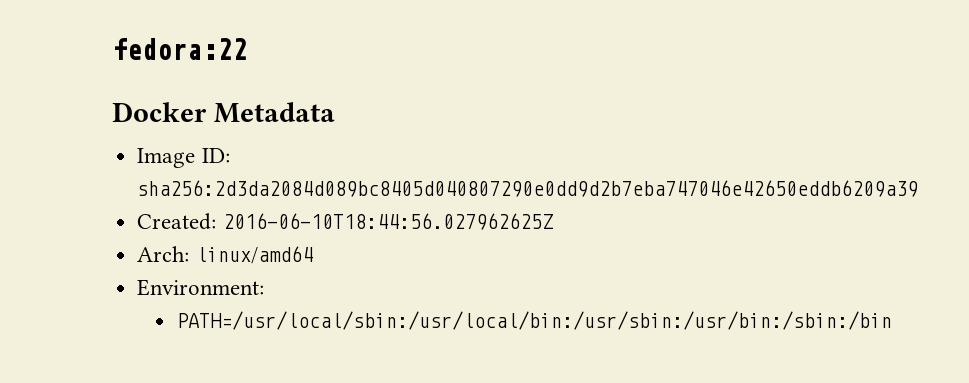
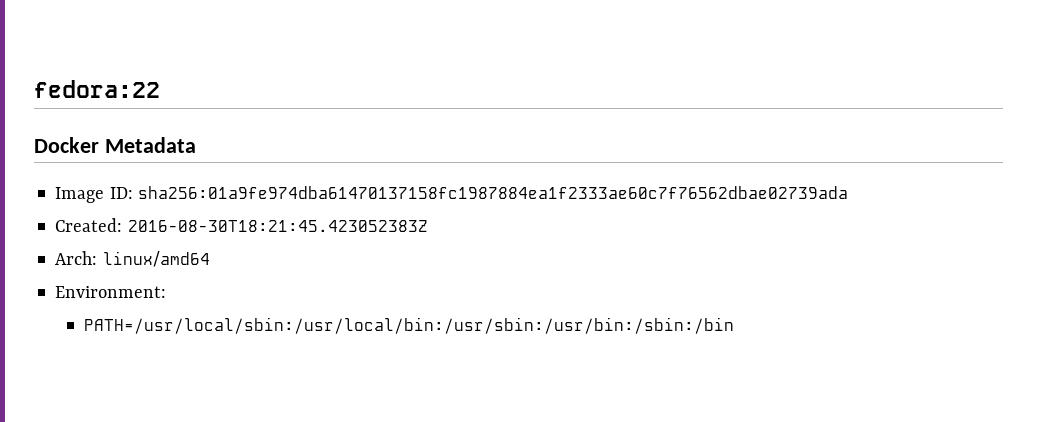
- Image ID: sha256:2d3da2084d089bc8405d040807290e0dd9d2b7eba747046e42650eddb6209a39
+ Image ID: sha256:01a9fe974dba61470137158fc1987884ea1f2333ae60c7f76562dbae02739ada
- Created: 2016-06-10T18:44:56.027962625Z
+ Created: 2016-08-30T18:21:45.423052383Z

